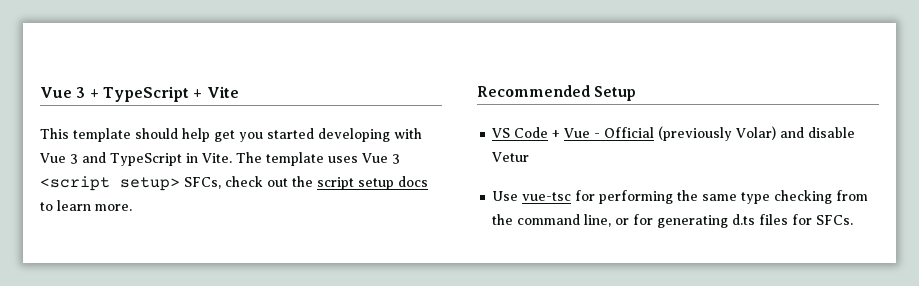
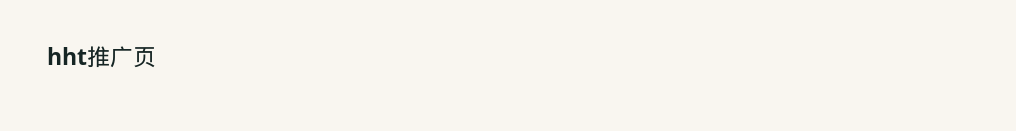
- Vue 3 + TypeScript + Vite
- This template should help get you started developing with Vue 3 and TypeScript in Vite. The template uses Vue 3 <script setup> SFCs, check out the script setup docs to learn more.
- Recommended Setup
- VS Code + Vue - Official (previously Volar) and disable Vetur
- Use vue-tsc for performing the same type checking from the command line, or for generating d.ts files for SFCs.
+ hht推广页

